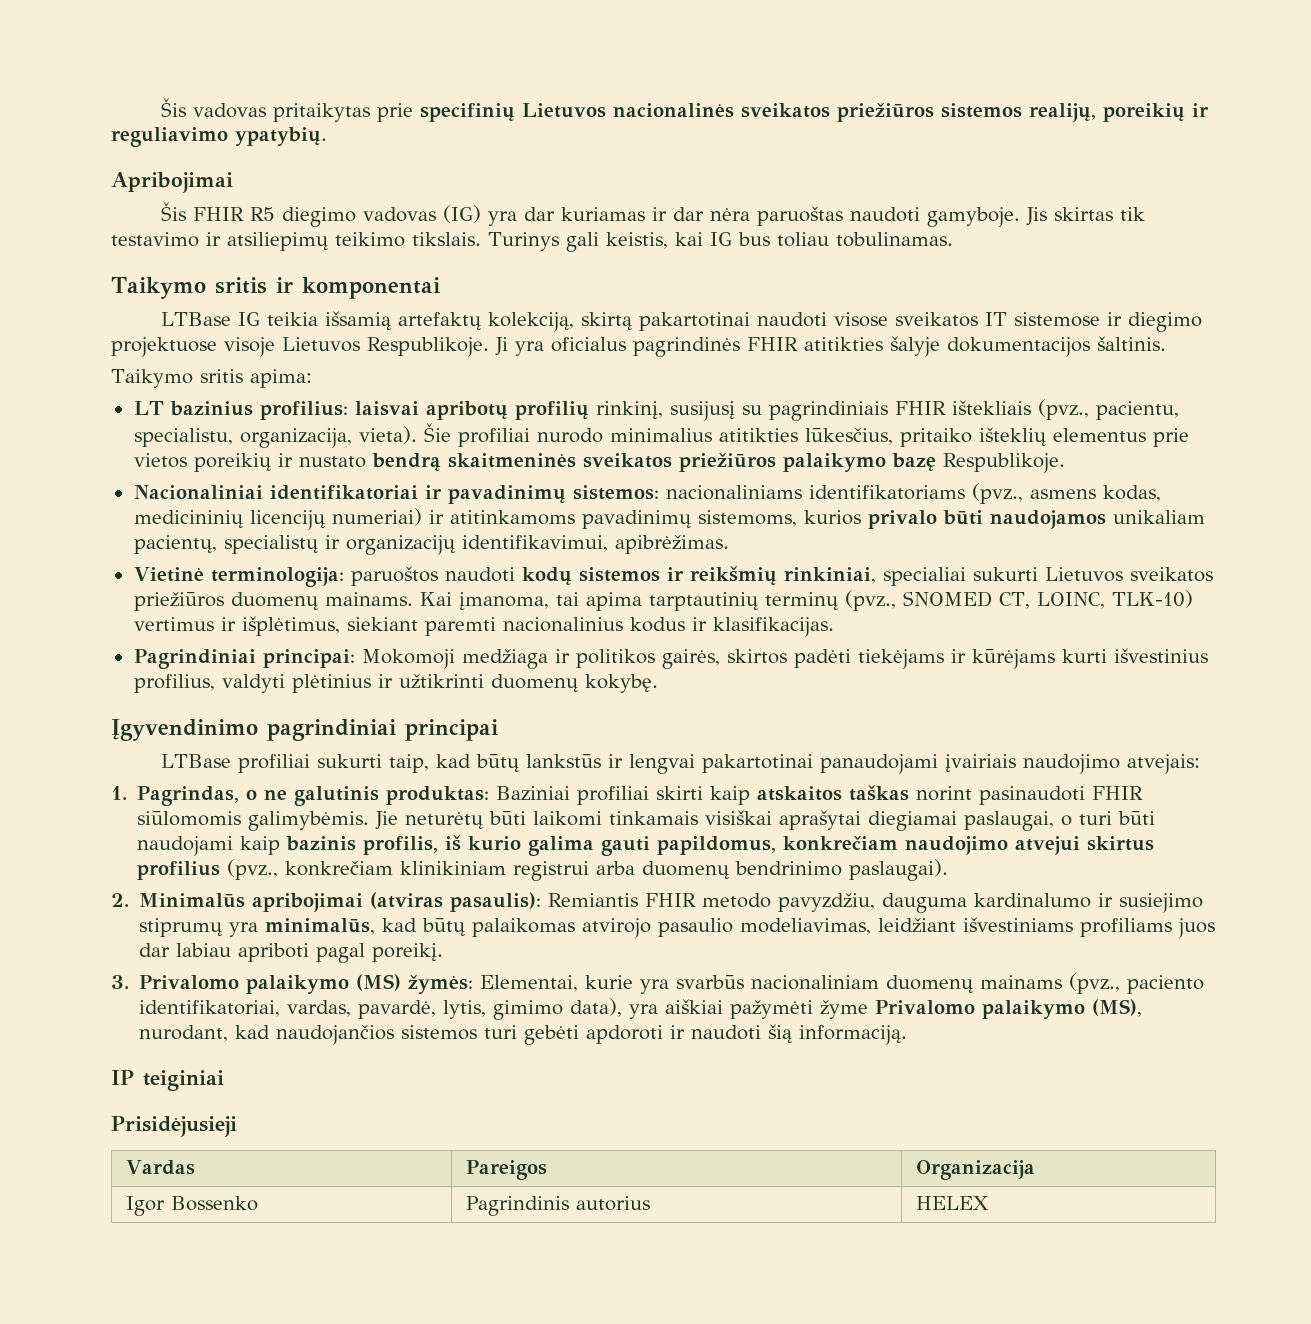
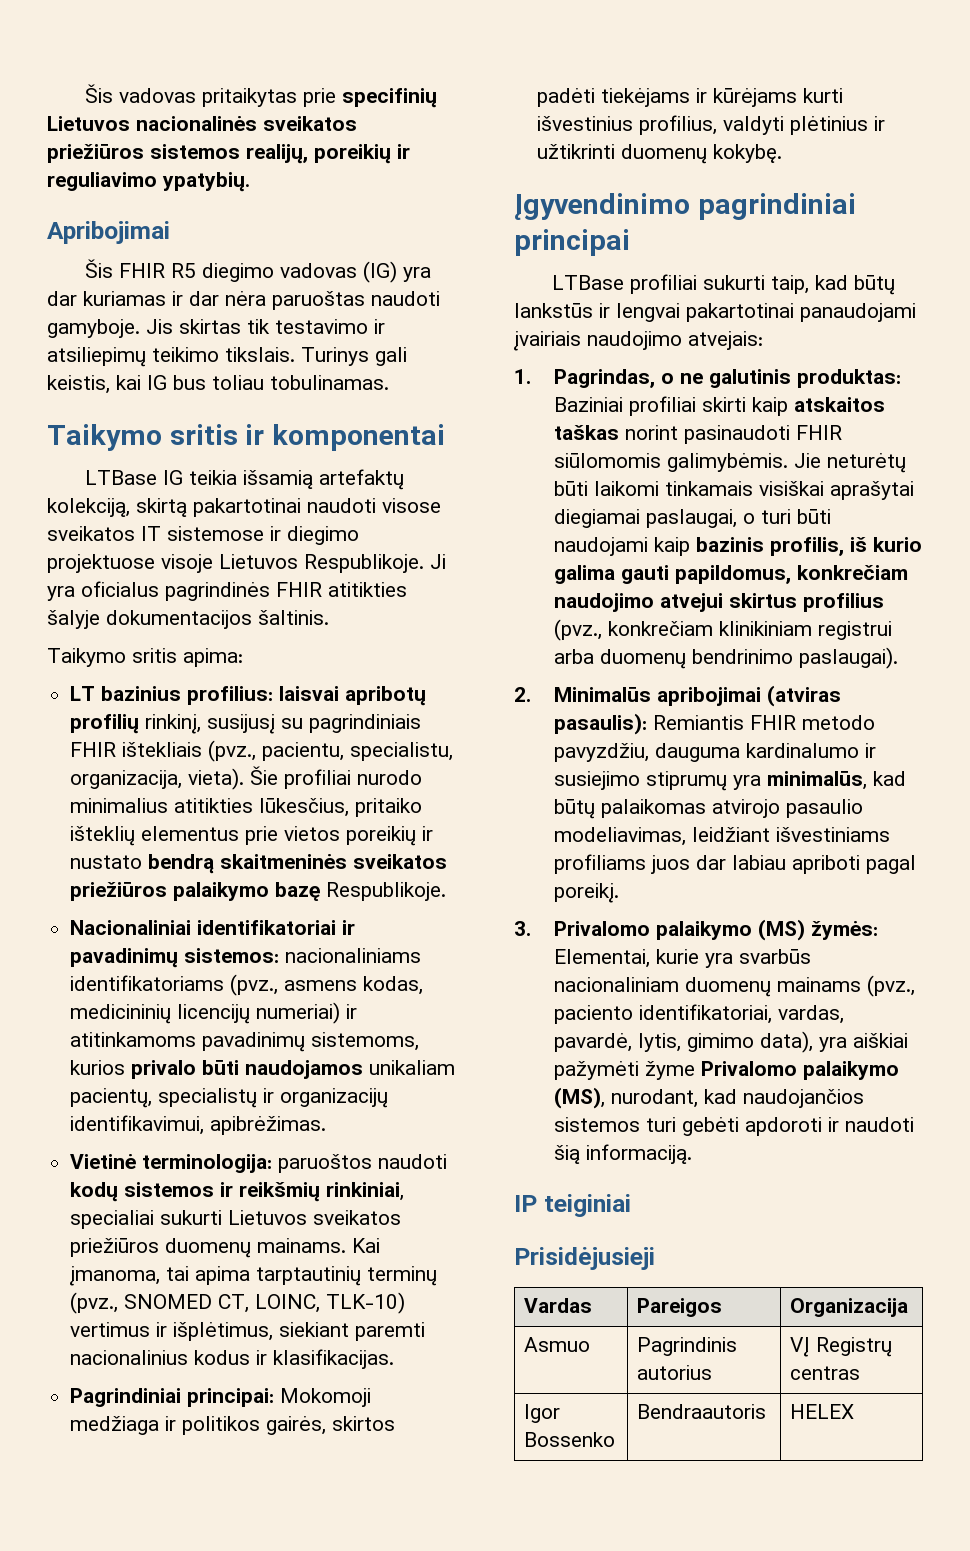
- Igor Bossenko | Pagrindinis autorius | HELEX
+ Asmuo | Pagrindinis autorius | VĮ Registrų centras
+ Igor Bossenko | Bendraautoris | HELEX

